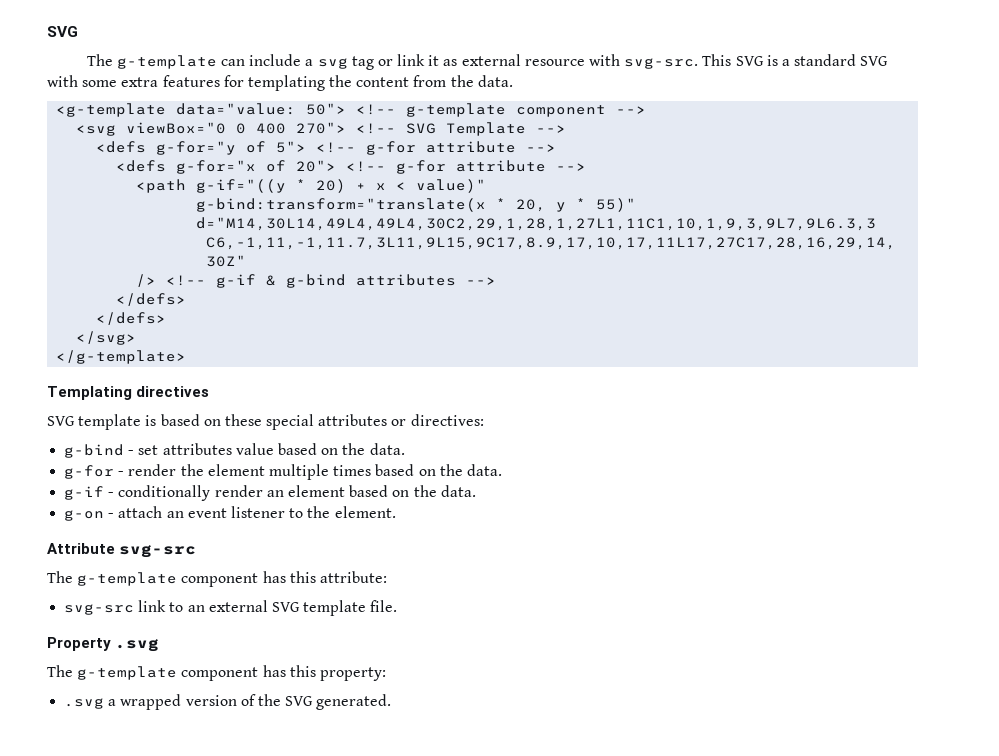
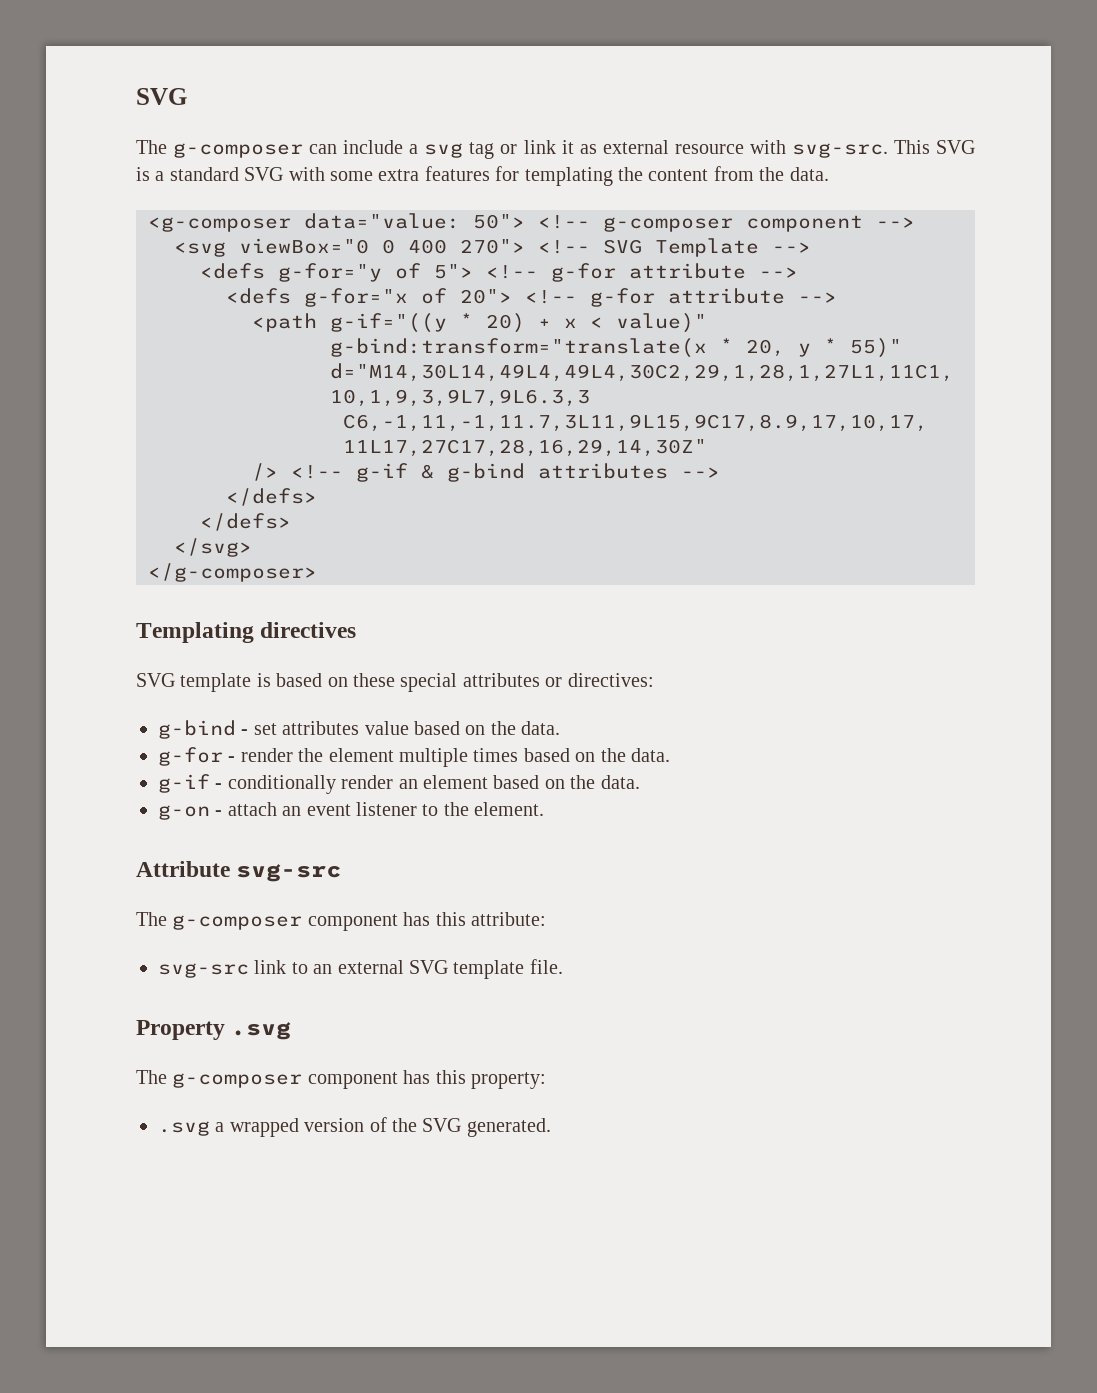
- The g-template can include a svg tag or link it as external resource with svg-src.
+ The g-composer can include a svg tag or link it as external resource with svg-src.
- <g-template data="value: 50"> <!-- g-template component -->
+ <g-composer data="value: 50"> <!-- g-composer component -->
- </g-template>
+ </g-composer>
- The g-template component has this attribute:
+ The g-composer component has this attribute:
- The g-template component has this property:
+ The g-composer component has this property:

